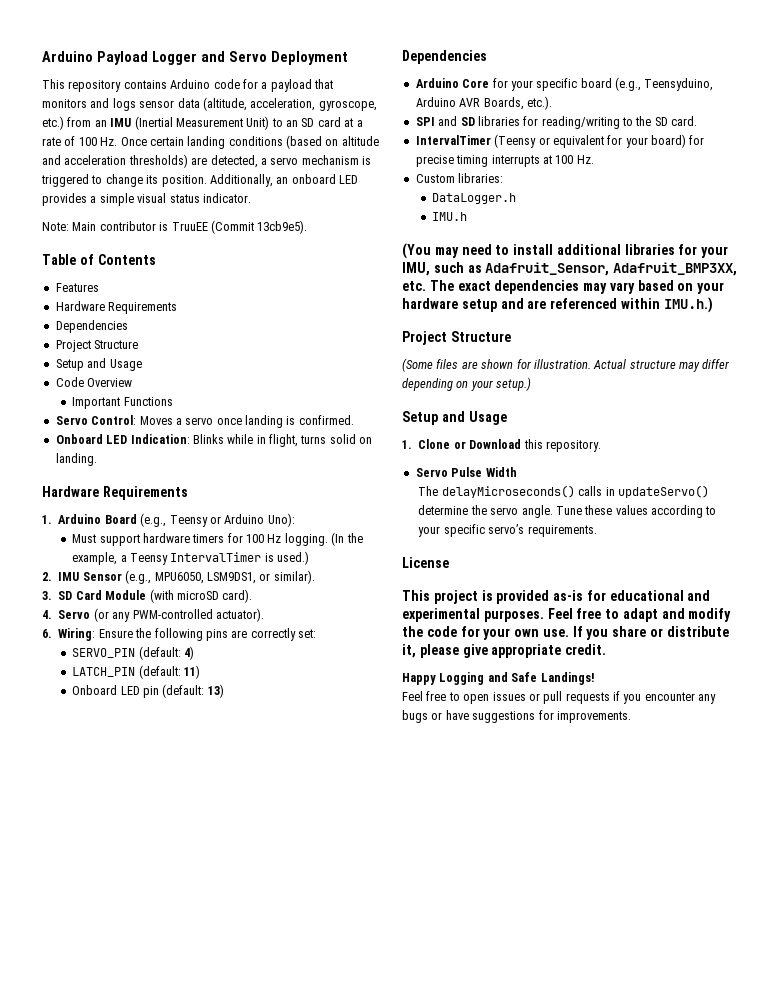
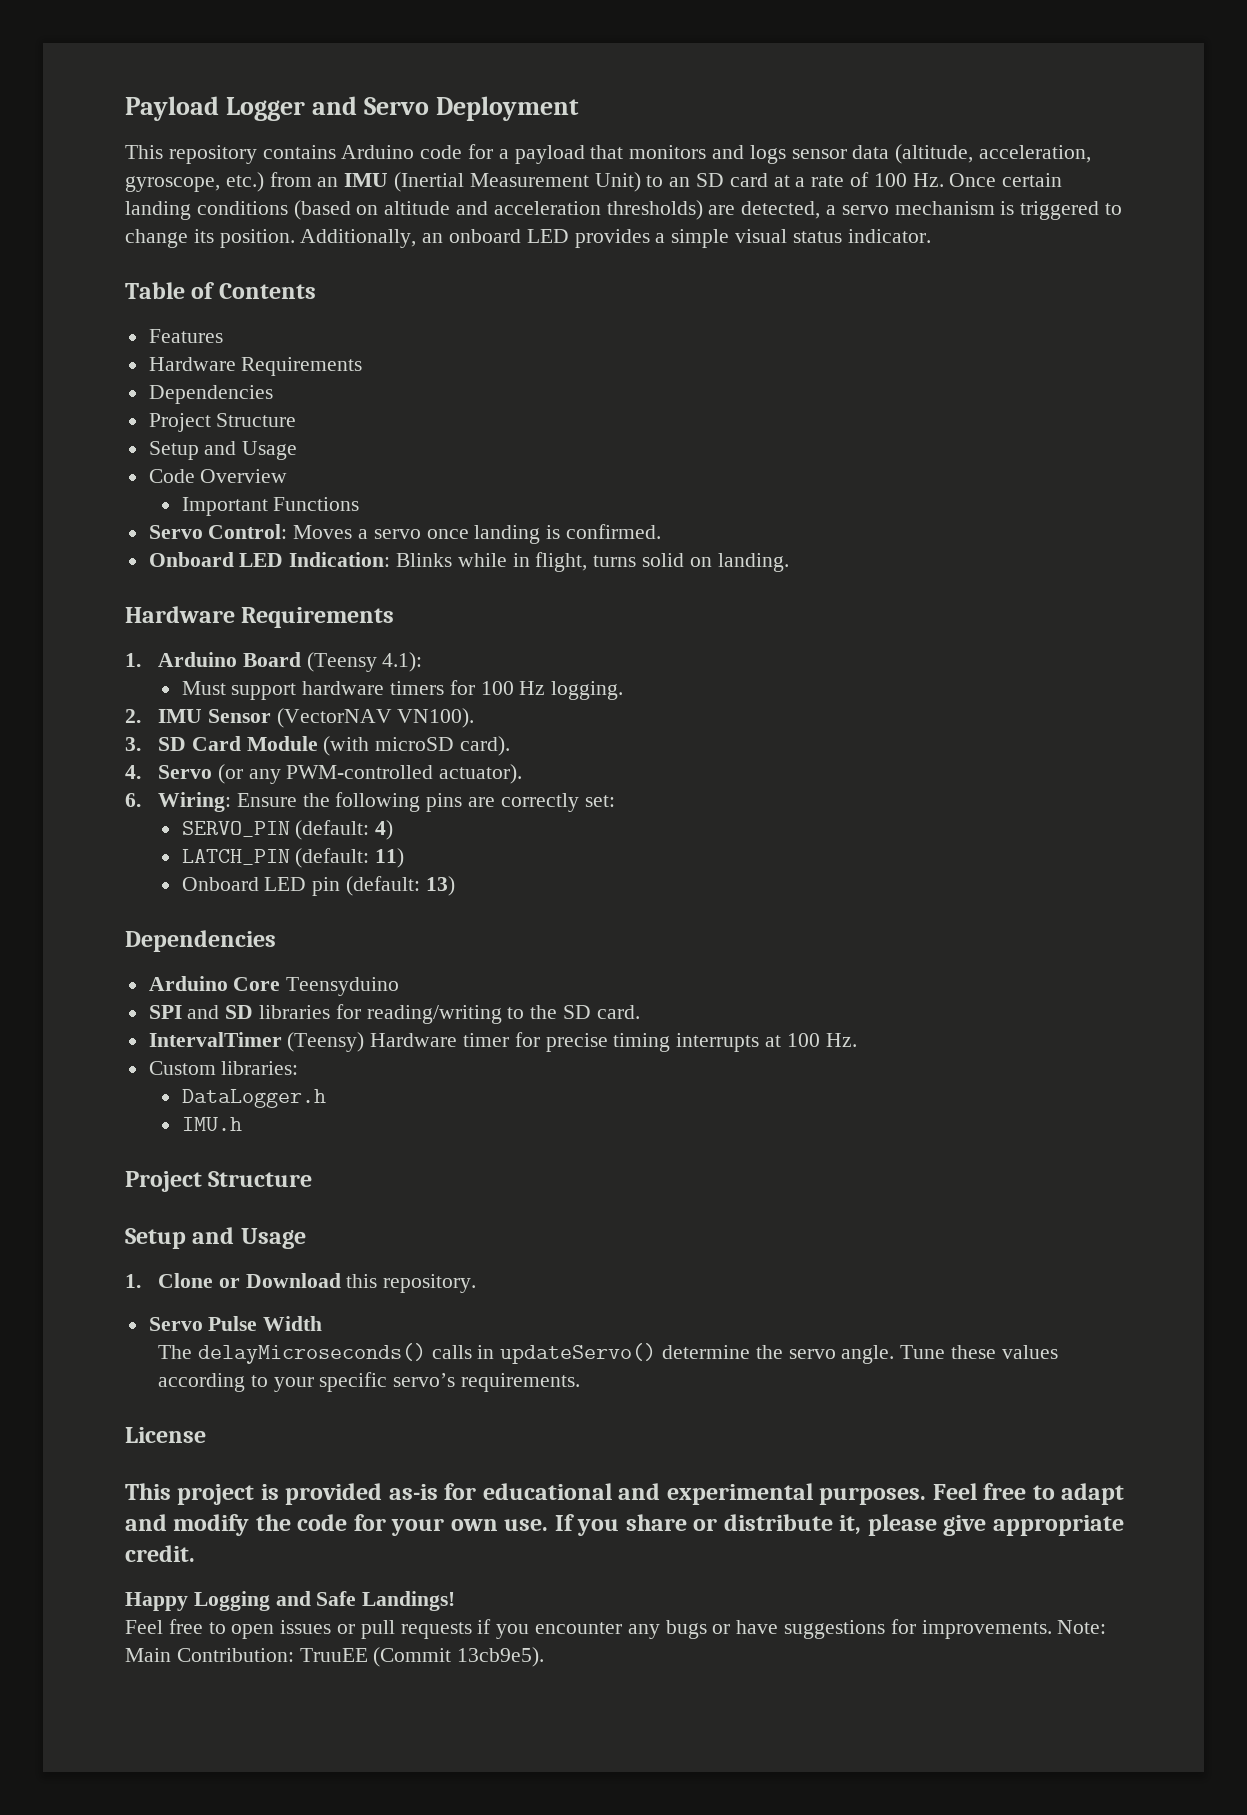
- Arduino Payload Logger and Servo Deployment
+ Payload Logger and Servo Deployment
- Note: Main contributor is TruuEE (Commit 13cb9e5).
- 1. Arduino Board (e.g., Teensy or Arduino Uno):
+ 1. Arduino Board (Teensy 4.1):
- Must support hardware timers for 100 Hz logging. (In the example, a Teensy IntervalTimer is used.)
- 2. IMU Sensor (e.g., MPU6050, LSM9DS1, or similar).
+ Must support hardware timers for 100 Hz logging.
+ 2. IMU Sensor (VectorNAV VN100).
- Arduino Core for your specific board (e.g., Teensyduino, Arduino AVR Boards, etc.).
+ Arduino Core Teensyduino
- IntervalTimer (Teensy or equivalent for your board) for precise timing interrupts at 100 Hz.
+ IntervalTimer (Teensy) Hardware timer for precise timing interrupts at 100 Hz.
  IMU.h
- (You may need to install additional libraries for your IMU, such as Adafruit_Sensor, Adafruit_BMP3XX, etc. The exact dependencies may vary based on your hardware setup and are referenced within IMU.h.)
  Project Structure
- (Some files are shown for illustration. Actual structure may differ depending on your setup.)
+ Note: Main Contribution: TruuEE (Commit 13cb9e5).

